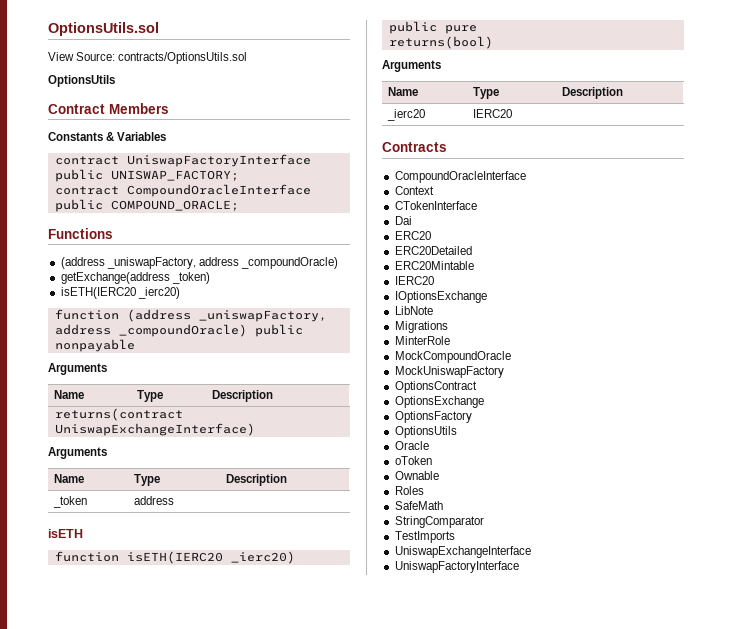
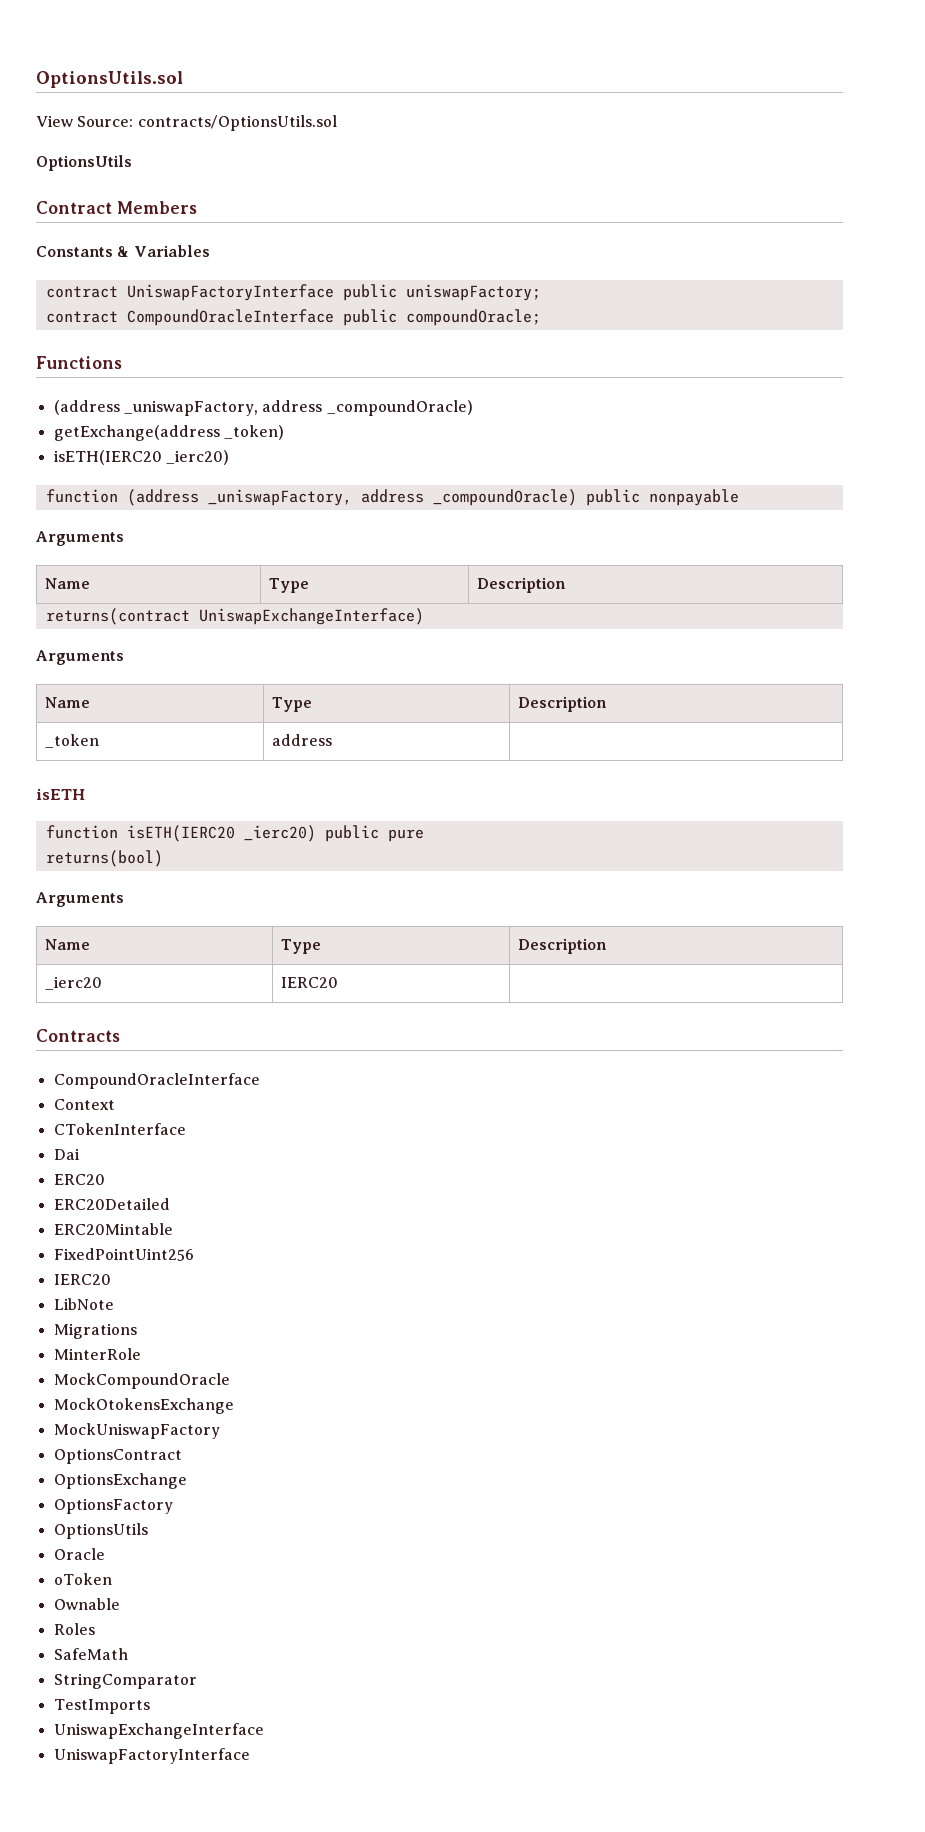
- contract UniswapFactoryInterface public UNISWAP_FACTORY;
+ contract UniswapFactoryInterface public uniswapFactory;
- contract CompoundOracleInterface public COMPOUND_ORACLE;
+ contract CompoundOracleInterface public compoundOracle;
  ERC20Mintable
+ FixedPointUint256
  IERC20
- IOptionsExchange
+ MockOtokensExchange

